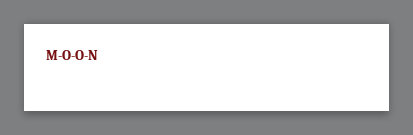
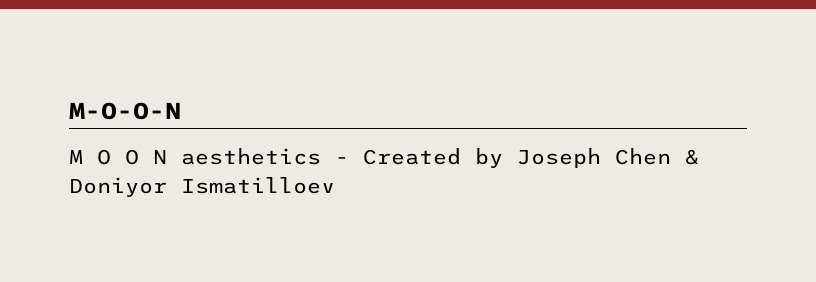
+ M O O N aesthetics - Created by Joseph Chen & Doniyor Ismatilloev

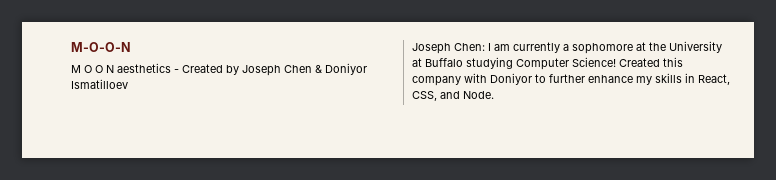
+ Joseph Chen: I am currently a sophomore at the University at Buffalo studying Computer Science! Created this company with Doniyor to further enhance my skills in React, CSS, and Node.

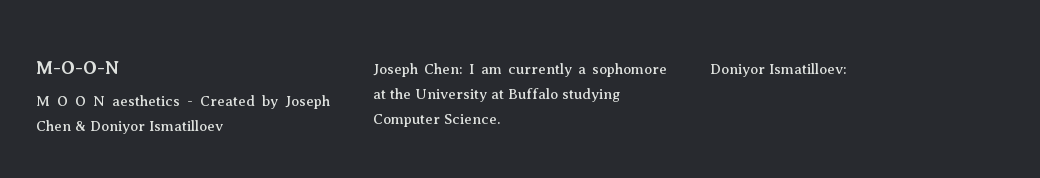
- Joseph Chen: I am currently a sophomore at the University at Buffalo studying Computer Science! Created this company with Doniyor to further enhance my skills in React, CSS, and Node.
+ Joseph Chen: I am currently a sophomore at the University at Buffalo studying Computer Science.
+ Doniyor Ismatilloev:

